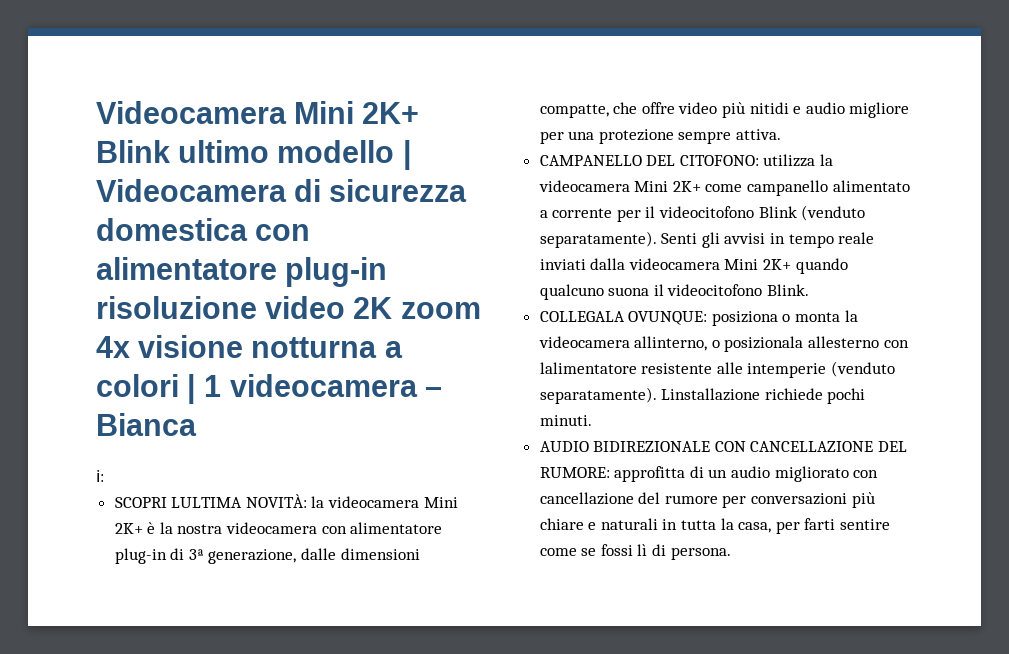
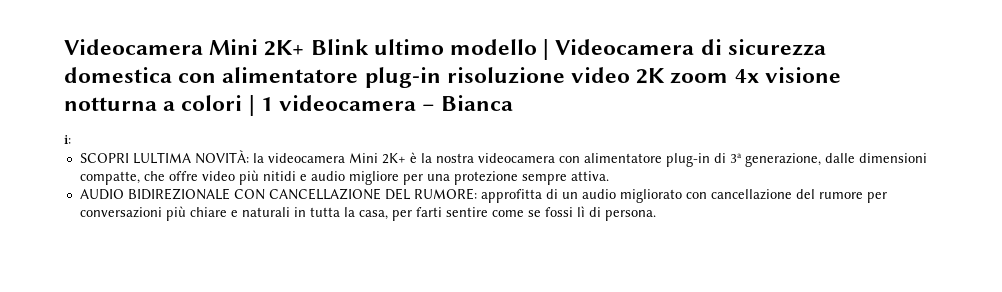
- CAMPANELLO DEL CITOFONO: utilizza la videocamera Mini 2K+ come campanello alimentato a corrente per il videocitofono Blink (venduto separatamente). Senti gli avvisi in tempo reale inviati dalla videocamera Mini 2K+ quando qualcuno suona il videocitofono Blink.
- COLLEGALA OVUNQUE: posiziona o monta la videocamera allinterno, o posizionala allesterno con lalimentatore resistente alle intemperie (venduto separatamente). Linstallazione richiede pochi minuti.

